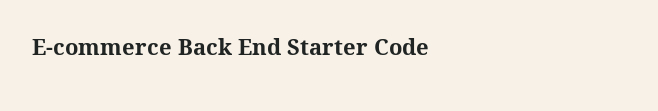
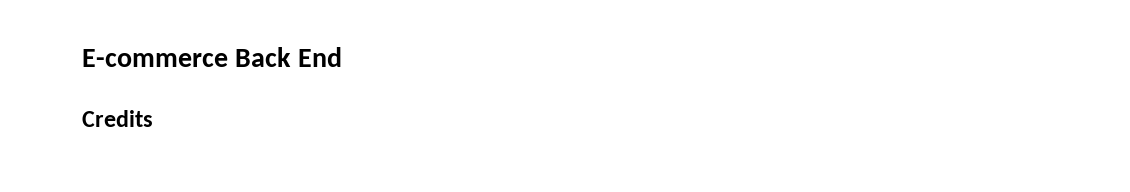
- E-commerce Back End Starter Code
+ E-commerce Back End
+ Credits

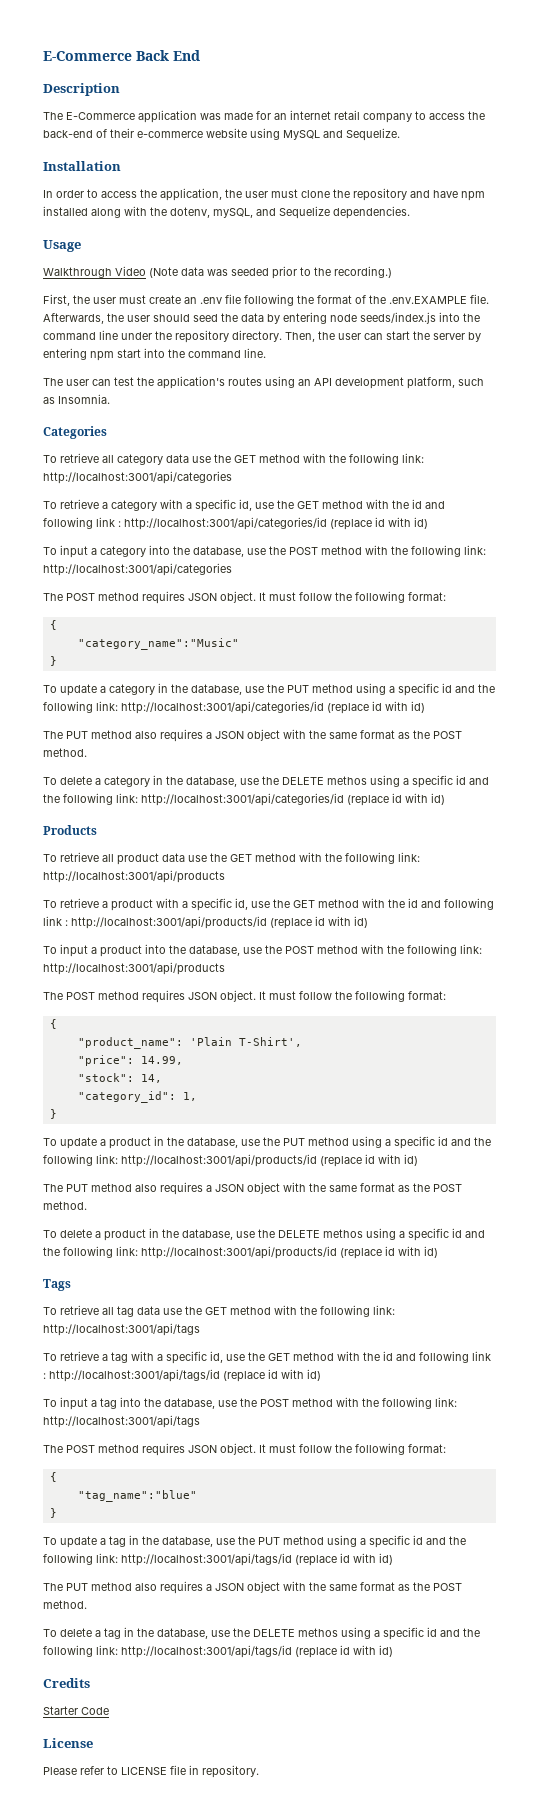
- E-commerce Back End
+ E-Commerce Back End
+ Description
+ The E-Commerce application was made for an internet retail company to access the back-end of their e-commerce website using MySQL and Sequelize.
+ Installation
+ In order to access the application, the user must clone the repository and have npm installed along with the dotenv, mySQL, and Sequelize dependencies.
+ Usage
+ Walkthrough Video (Note data was seeded prior to the recording.)
+ First, the user must create an .env file following the format of the .env.EXAMPLE file. Afterwards, the user should seed the data by entering node seeds/index.js into the command line under the repository directory. Then, the user can start the server by entering npm start into the command line.
+ The user can test the application's routes using an API development platform, such as Insomnia.
+ Categories
+ To retrieve all category data use the GET method with the following link: http://localhost:3001/api/categories
+ To retrieve a category with a specific id, use the GET method with the id and following link : http://localhost:3001/api/categories/id (replace id with id)
+ To input a category into the database, use the POST method with the following link: http://localhost:3001/api/categories
+ The POST method requires JSON object. It must follow the following format:
+ {
+ "category_name":"Music"
+ }
+ To update a category in the database, use the PUT method using a specific id and the following link: http://localhost:3001/api/categories/id (replace id with id)
+ The PUT method also requires a JSON object with the same format as the POST method.
+ To delete a category in the database, use the DELETE methos using a specific id and the following link: http://localhost:3001/api/categories/id (replace id with id)
+ Products
+ To retrieve all product data use the GET method with the following link: http://localhost:3001/api/products
+ To retrieve a product with a specific id, use the GET method with the id and following link : http://localhost:3001/api/products/id (replace id with id)
+ To input a product into the database, use the POST method with the following link: http://localhost:3001/api/products
+ The POST method requires JSON object. It must follow the following format:
+ {
+ "product_name": 'Plain T-Shirt',
+ "price": 14.99,
+ "stock": 14,
+ "category_id": 1,
+ }
+ To update a product in the database, use the PUT method using a specific id and the following link: http://localhost:3001/api/products/id (replace id with id)
+ The PUT method also requires a JSON object with the same format as the POST method.
+ To delete a product in the database, use the DELETE methos using a specific id and the following link: http://localhost:3001/api/products/id (replace id with id)
+ Tags
+ To retrieve all tag data use the GET method with the following link: http://localhost:3001/api/tags
+ To retrieve a tag with a specific id, use the GET method with the id and following link : http://localhost:3001/api/tags/id (replace id with id)
+ To input a tag into the database, use the POST method with the following link: http://localhost:3001/api/tags
+ The POST method requires JSON object. It must follow the following format:
+ {
+ "tag_name":"blue"
+ }
+ To update a tag in the database, use the PUT method using a specific id and the following link: http://localhost:3001/api/tags/id (replace id with id)
+ The PUT method also requires a JSON object with the same format as the POST method.
+ To delete a tag in the database, use the DELETE methos using a specific id and the following link: http://localhost:3001/api/tags/id (replace id with id)
  Credits
+ Starter Code
+ License
+ Please refer to LICENSE file in repository.

